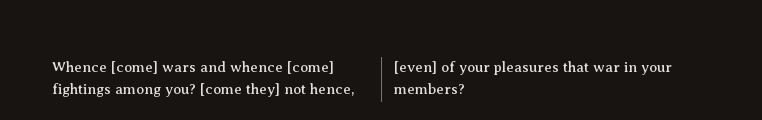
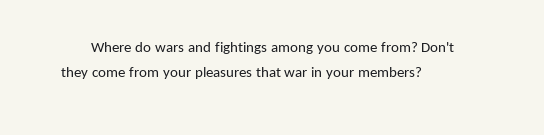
- Whence [come] wars and whence [come] fightings among you? [come they] not hence, [even] of your pleasures that war in your members?
+ Where do wars and fightings among you come from? Don't they come from your pleasures that war in your members?

